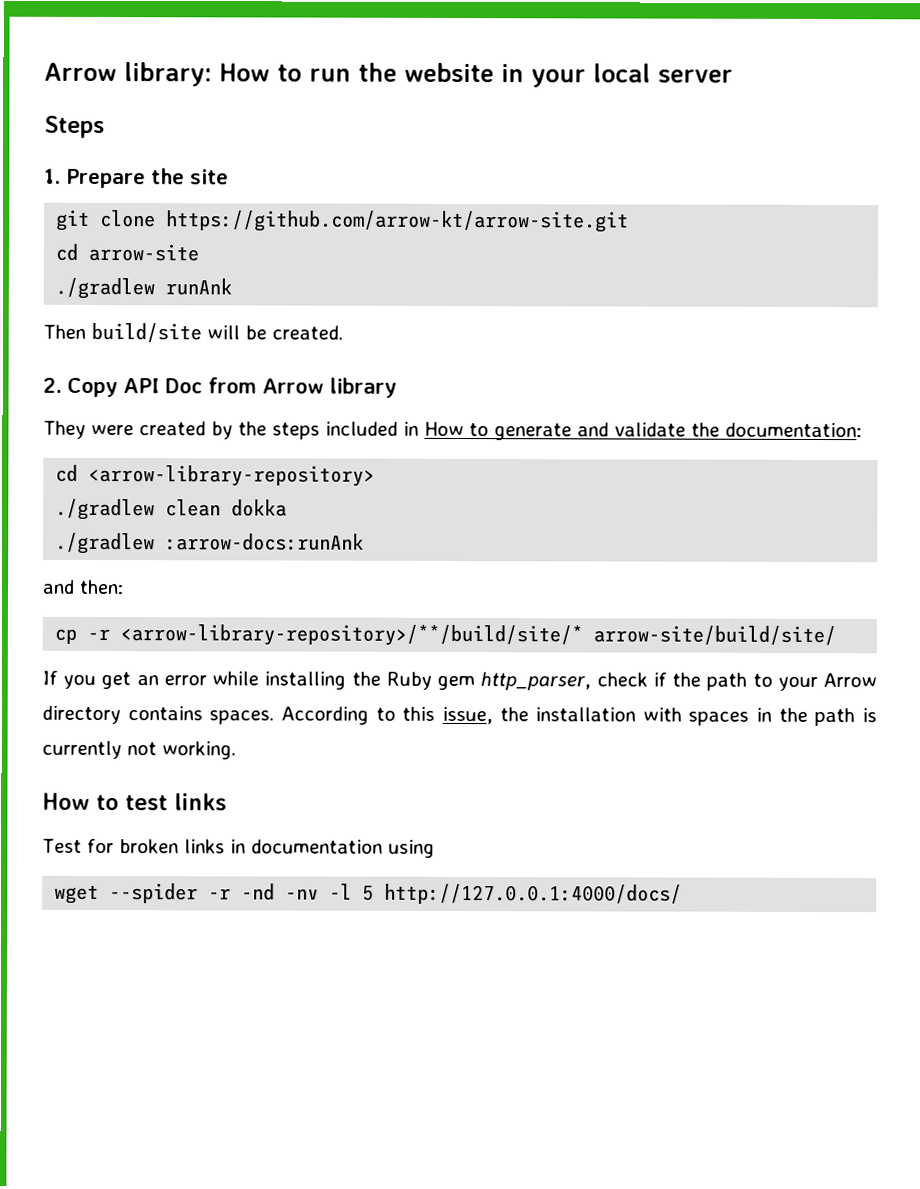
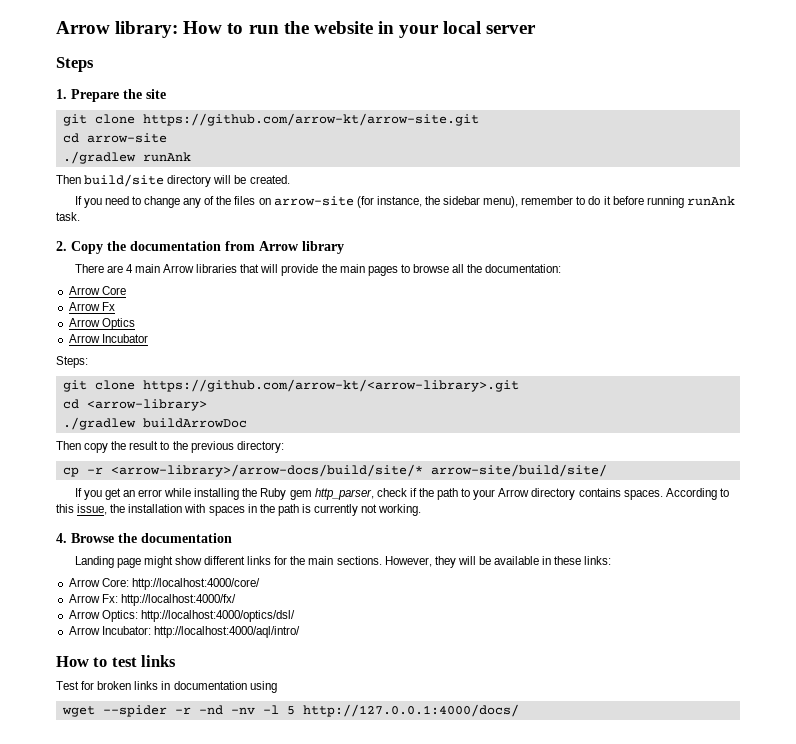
- Then build/site will be created.
+ Then build/site directory will be created.
+ If you need to change any of the files on arrow-site (for instance, the sidebar menu), remember to do it before running runAnk task.
- 2. Copy API Doc from Arrow library
+ 2. Copy the documentation from Arrow library
- They were created by the steps included in How to generate and validate the documentation:
- cd <arrow-library-repository>
- ./gradlew clean dokka
- ./gradlew :arrow-docs:runAnk
- and then:
+ There are 4 main Arrow libraries that will provide the main pages to browse all the documentation:
+ Arrow Core
+ Arrow Fx
+ Arrow Optics
+ Arrow Incubator
+ Steps:
+ git clone https://github.com/arrow-kt/<arrow-library>.git
+ cd <arrow-library>
+ ./gradlew buildArrowDoc
+ Then copy the result to the previous directory:
- cp -r <arrow-library-repository>/**/build/site/* arrow-site/build/site/
+ cp -r <arrow-library>/arrow-docs/build/site/* arrow-site/build/site/
+ 4. Browse the documentation
+ Landing page might show different links for the main sections. However, they will be available in these links:
+ Arrow Core: http://localhost:4000/core/
+ Arrow Fx: http://localhost:4000/fx/
+ Arrow Optics: http://localhost:4000/optics/dsl/
+ Arrow Incubator: http://localhost:4000/aql/intro/

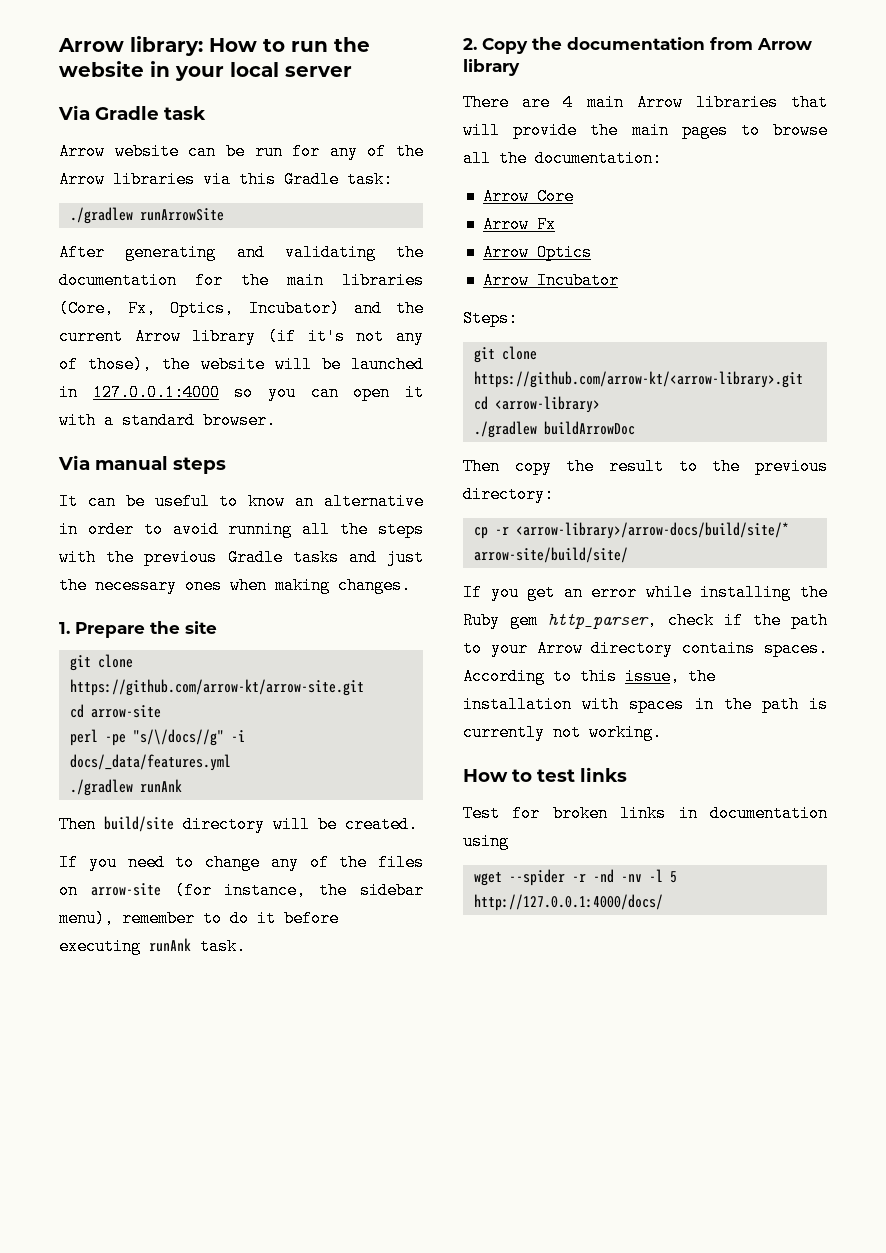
- Steps
+ Via Gradle task
+ Arrow website can be run for any of the Arrow libraries via this Gradle task:
+ ./gradlew runArrowSite
+ After generating and validating the documentation for the main libraries (Core, Fx, Optics, Incubator) and the current Arrow library (if it's not any of those), the website will be launched in 127.0.0.1:4000 so you can open it with a standard browser.
+ Via manual steps
+ It can be useful to know an alternative in order to avoid running all the steps with the previous Gradle tasks and just the necessary ones when making changes.
+ perl -pe "s/\/docs//g" -i docs/_data/features.yml
- If you need to change any of the files on arrow-site (for instance, the sidebar menu), remember to do it before running runAnk task.
+ If you need to change any of the files on arrow-site (for instance, the sidebar menu), remember to do it before executing runAnk task.
- 4. Browse the documentation
- Landing page might show different links for the main sections. However, they will be available in these links:
- Arrow Core: http://localhost:4000/core/
- Arrow Fx: http://localhost:4000/fx/
- Arrow Optics: http://localhost:4000/optics/dsl/
- Arrow Incubator: http://localhost:4000/aql/intro/

